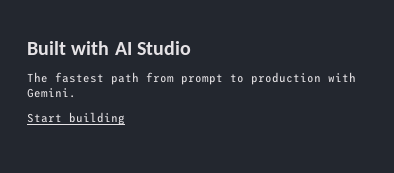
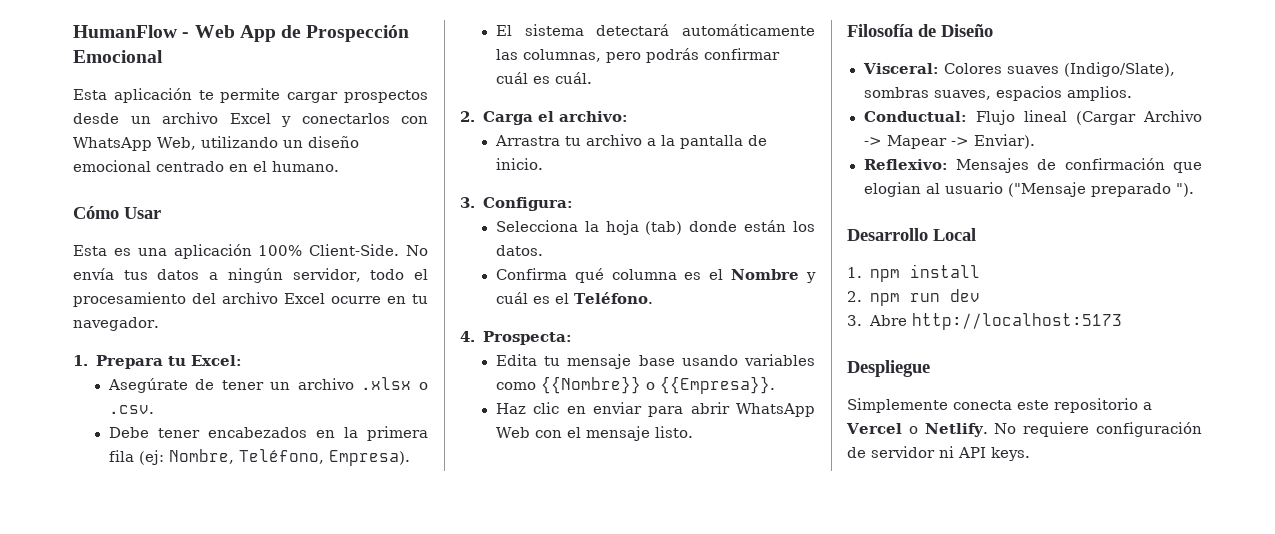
- Built with AI Studio
- The fastest path from prompt to production with Gemini.
- Start building
+ HumanFlow - Web App de Prospección Emocional
+ Esta aplicación te permite cargar prospectos desde un archivo Excel y conectarlos con WhatsApp Web, utilizando un diseño emocional centrado en el humano.
+ Cómo Usar
+ Esta es una aplicación 100% Client-Side. No envía tus datos a ningún servidor, todo el procesamiento del archivo Excel ocurre en tu navegador.
+ 1. Prepara tu Excel:
+ Asegúrate de tener un archivo .xlsx o .csv.
+ Debe tener encabezados en la primera fila (ej: Nombre, Teléfono, Empresa).
+ El sistema detectará automáticamente las columnas, pero podrás confirmar cuál es cuál.
+ 2. Carga el archivo:
+ Arrastra tu archivo a la pantalla de inicio.
+ 3. Configura:
+ Selecciona la hoja (tab) donde están los datos.
+ Confirma qué columna es el Nombre y cuál es el Teléfono.
+ 4. Prospecta:
+ Edita tu mensaje base usando variables como {{Nombre}} o {{Empresa}}.
+ Haz clic en enviar para abrir WhatsApp Web con el mensaje listo.
+ Filosofía de Diseño
+ Visceral: Colores suaves (Indigo/Slate), sombras suaves, espacios amplios.
+ Conductual: Flujo lineal (Cargar Archivo -> Mapear -> Enviar).
+ Reflexivo: Mensajes de confirmación que elogian al usuario ("Mensaje preparado ").
+ Desarrollo Local
+ 1. npm install
+ 2. npm run dev
+ 3. Abre http://localhost:5173
+ Despliegue
+ Simplemente conecta este repositorio a Vercel o Netlify. No requiere configuración de servidor ni API keys.

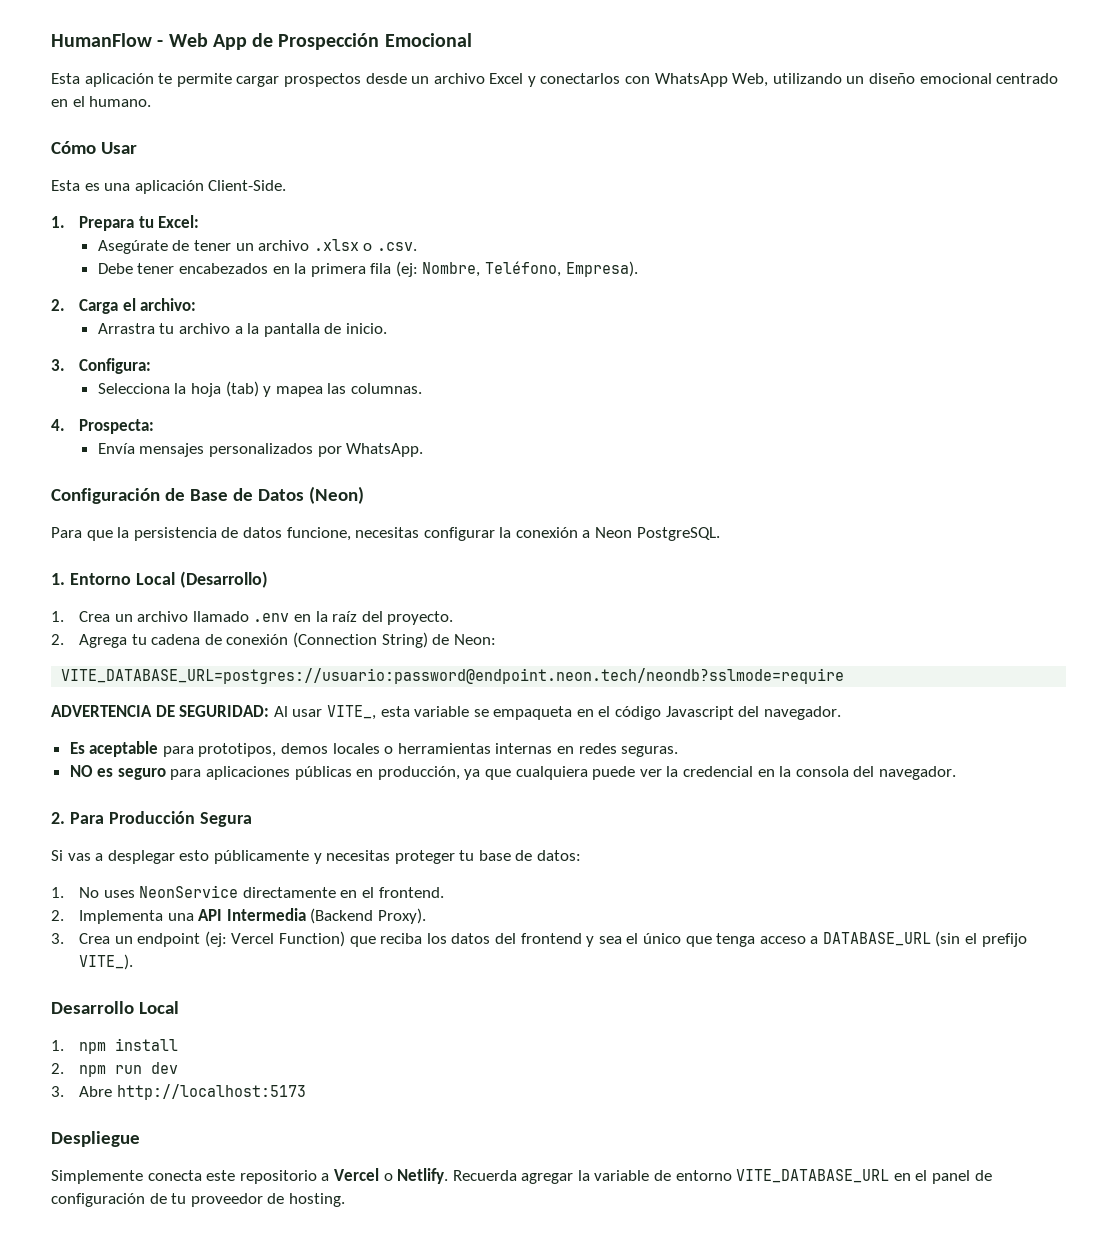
- Esta es una aplicación 100% Client-Side. No envía tus datos a ningún servidor, todo el procesamiento del archivo Excel ocurre en tu navegador.
+ Esta es una aplicación Client-Side.
- El sistema detectará automáticamente las columnas, pero podrás confirmar cuál es cuál.
- Selecciona la hoja (tab) donde están los datos.
- Confirma qué columna es el Nombre y cuál es el Teléfono.
+ Selecciona la hoja (tab) y mapea las columnas.
  4. Prospecta:
- Edita tu mensaje base usando variables como {{Nombre}} o {{Empresa}}.
- Haz clic en enviar para abrir WhatsApp Web con el mensaje listo.
- Filosofía de Diseño
- Visceral: Colores suaves (Indigo/Slate), sombras suaves, espacios amplios.
- Conductual: Flujo lineal (Cargar Archivo -> Mapear -> Enviar).
- Reflexivo: Mensajes de confirmación que elogian al usuario ("Mensaje preparado ").
+ Envía mensajes personalizados por WhatsApp.
+ Configuración de Base de Datos (Neon)
+ Para que la persistencia de datos funcione, necesitas configurar la conexión a Neon PostgreSQL.
+ 1. Entorno Local (Desarrollo)
+ 1. Crea un archivo llamado .env en la raíz del proyecto.
+ 2. Agrega tu cadena de conexión (Connection String) de Neon:
+ VITE_DATABASE_URL=postgres://usuario:password@endpoint.neon.tech/neondb?sslmode=require
+ ADVERTENCIA DE SEGURIDAD: Al usar VITE_, esta variable se empaqueta en el código Javascript del navegador.
+ Es aceptable para prototipos, demos locales o herramientas internas en redes seguras.
+ NO es seguro para aplicaciones públicas en producción, ya que cualquiera puede ver la credencial en la consola del navegador.
+ 2. Para Producción Segura
+ Si vas a desplegar esto públicamente y necesitas proteger tu base de datos:
+ 1. No uses NeonService directamente en el frontend.
+ 2. Implementa una API Intermedia (Backend Proxy).
+ 3. Crea un endpoint (ej: Vercel Function) que reciba los datos del frontend y sea el único que tenga acceso a DATABASE_URL (sin el prefijo VITE_).
- No requiere configuración de servidor ni API keys.
+ Recuerda agregar la variable de entorno VITE_DATABASE_URL en el panel de configuración de tu proveedor de hosting.

